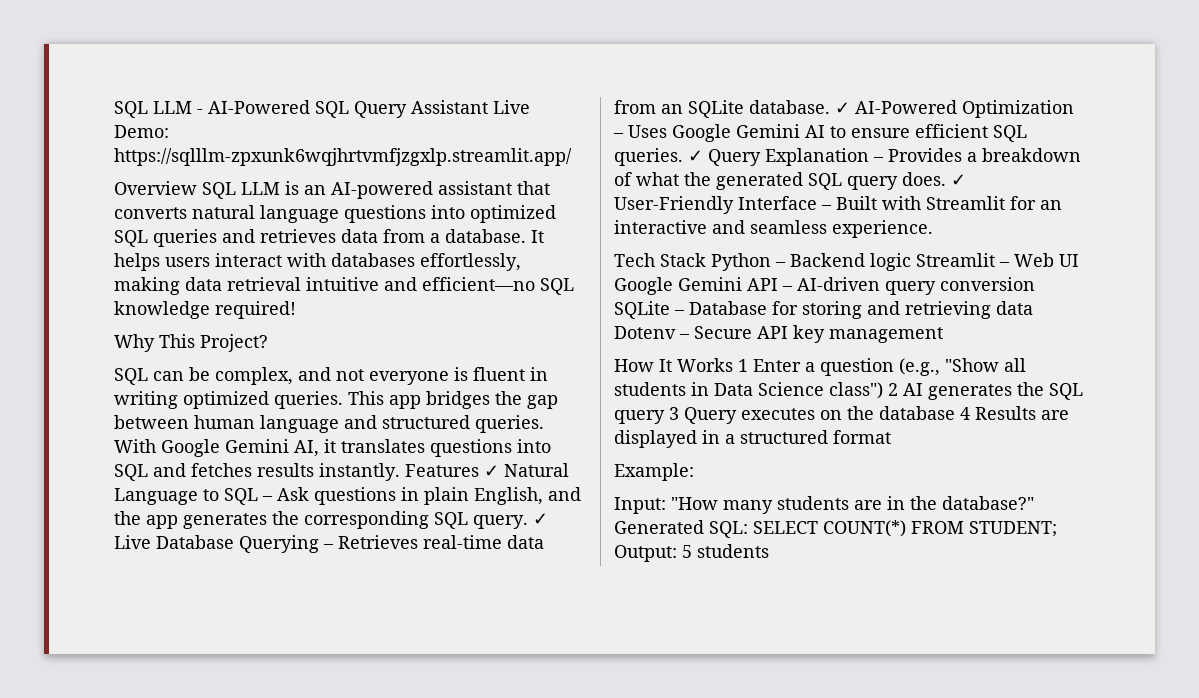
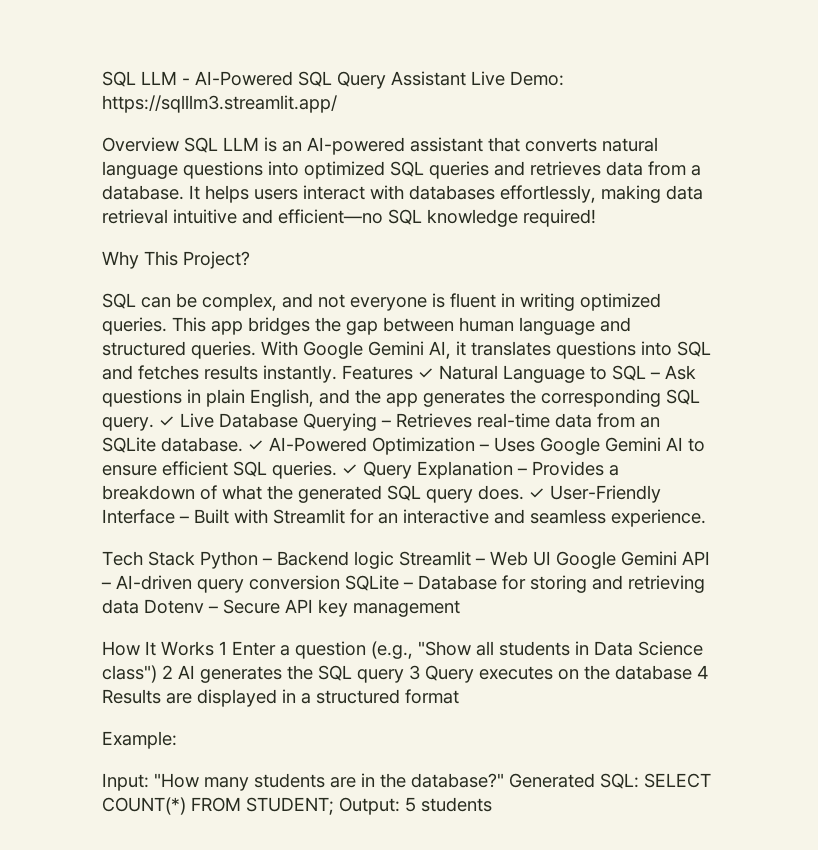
- SQL LLM - AI-Powered SQL Query Assistant Live Demo: https://sqlllm-zpxunk6wqjhrtvmfjzgxlp.streamlit.app/
+ SQL LLM - AI-Powered SQL Query Assistant Live Demo: https://sqlllm3.streamlit.app/

